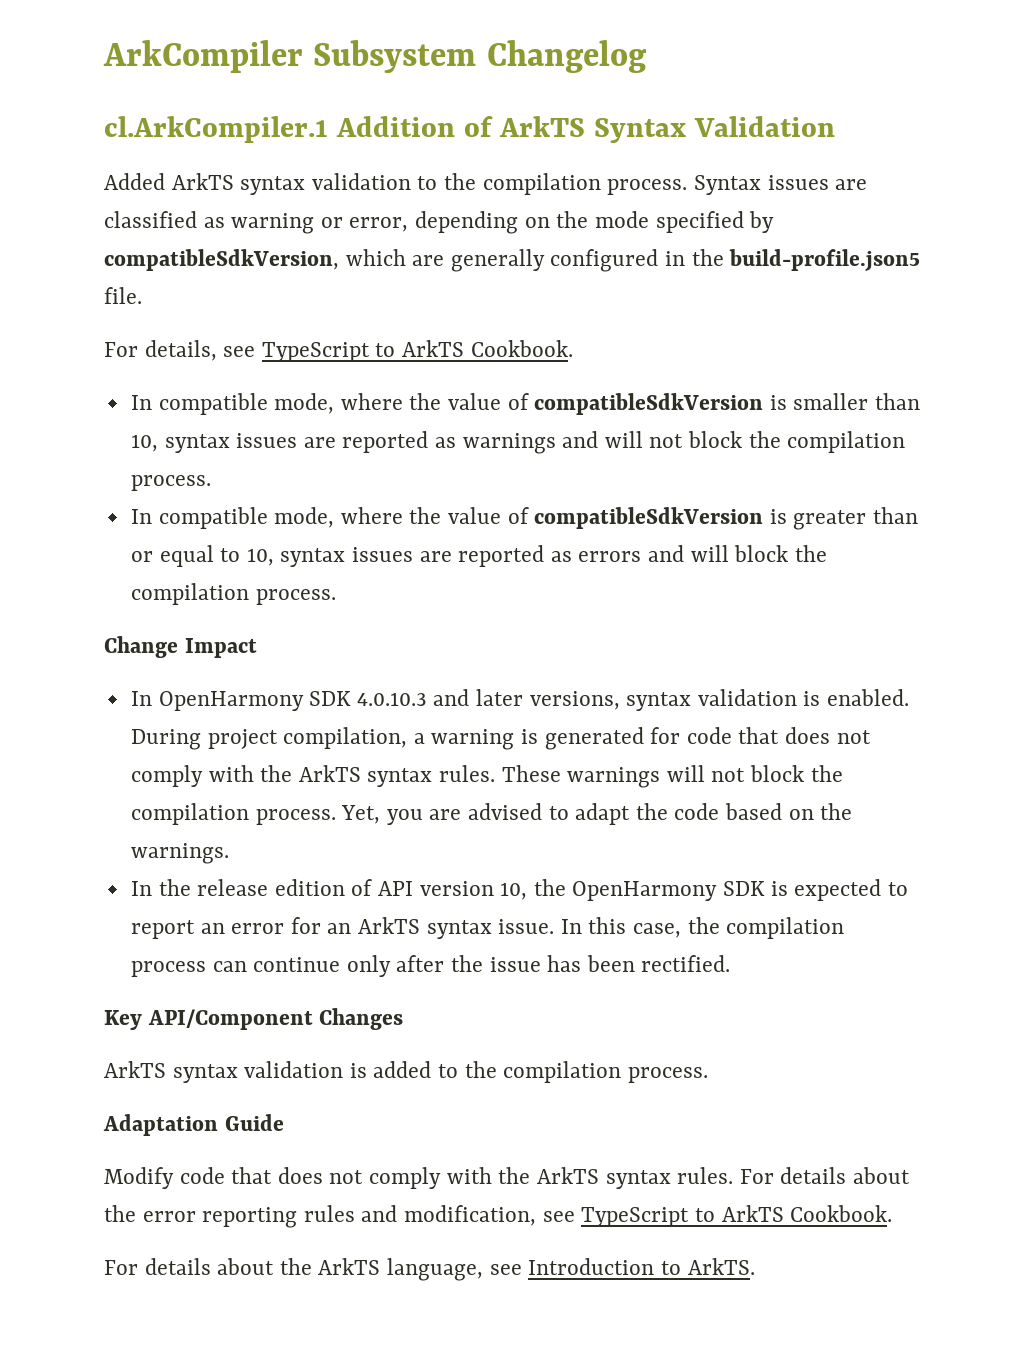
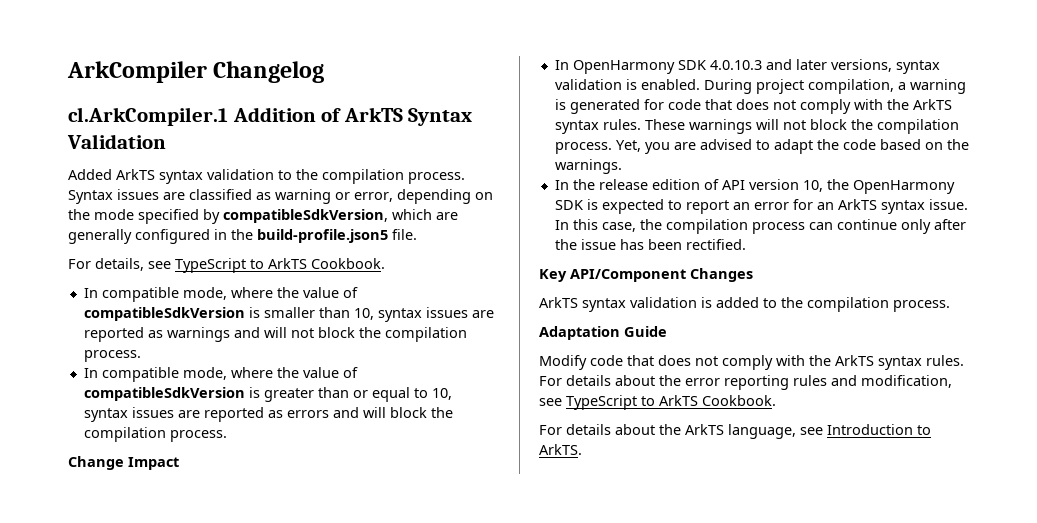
- ArkCompiler Subsystem Changelog
+ ArkCompiler Changelog

